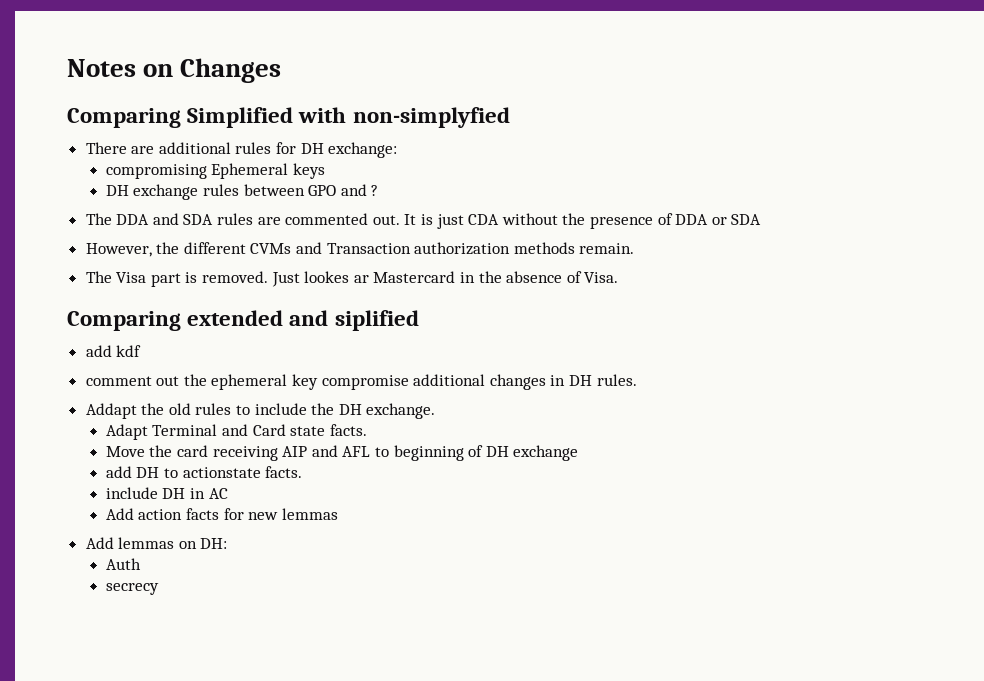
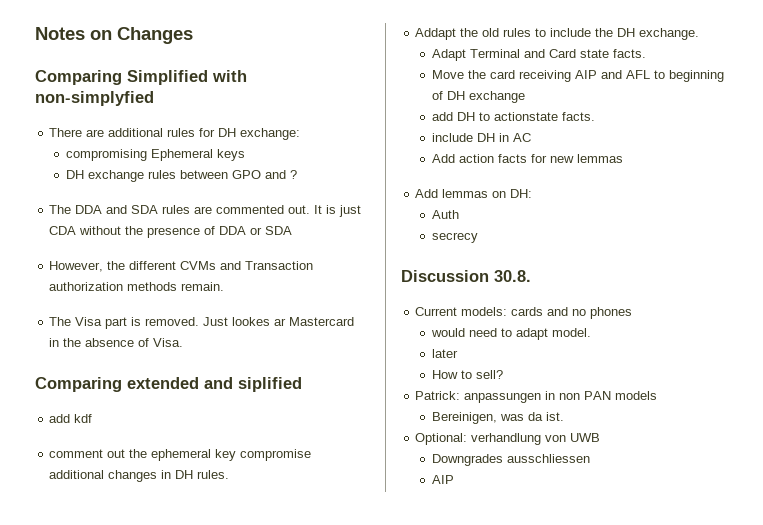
+ Discussion 30.8.
+ Current models: cards and no phones
+ would need to adapt model.
+ later
+ How to sell?
+ Patrick: anpassungen in non PAN models
+ Bereinigen, was da ist.
+ Optional: verhandlung von UWB
+ Downgrades ausschliessen
+ AIP

